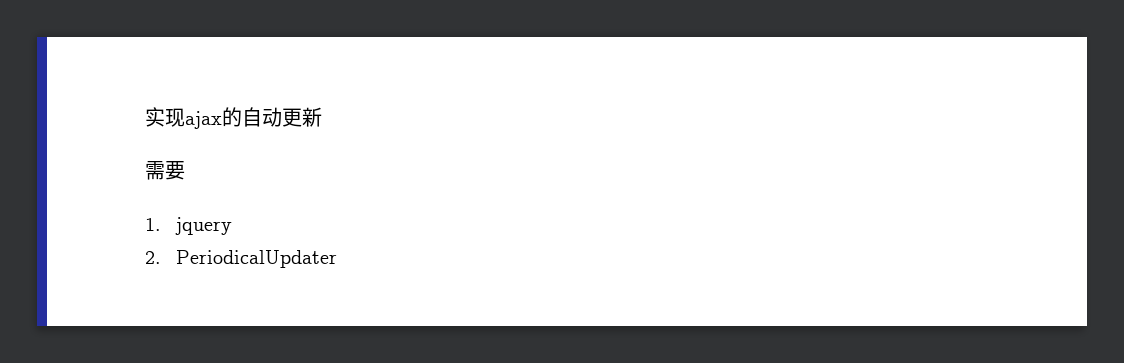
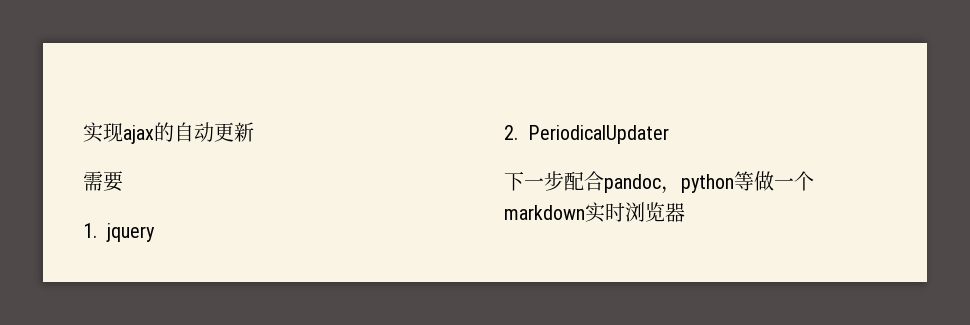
+ 下一步配合pandoc，python等做一个markdown实时浏览器

